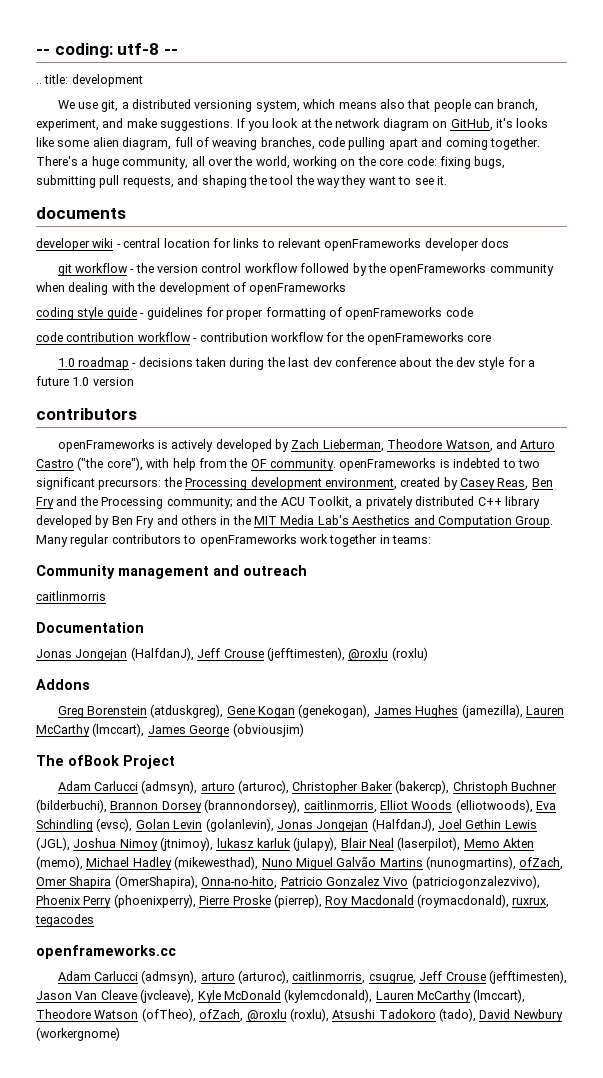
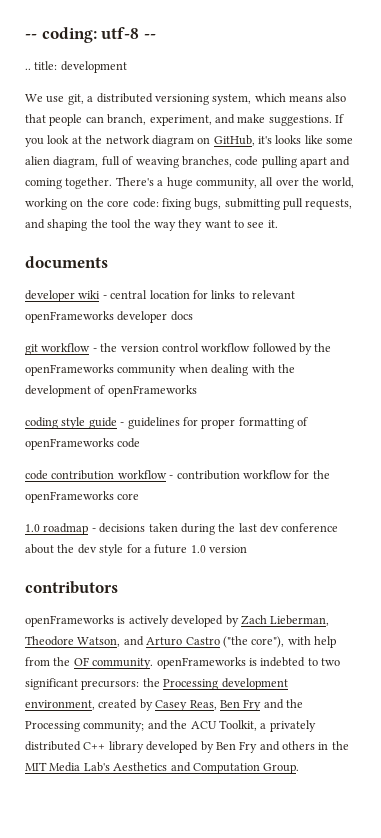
- Many regular contributors to openFrameworks work together in teams:
- Community management and outreach
- caitlinmorris
- Documentation
- Jonas Jongejan (HalfdanJ), Jeff Crouse (jefftimesten), @roxlu (roxlu)
- Addons
- Greg Borenstein (atduskgreg), Gene Kogan (genekogan), James Hughes (jamezilla), Lauren McCarthy (lmccart), James George (obviousjim)
- The ofBook Project
- Adam Carlucci (admsyn), arturo (arturoc), Christopher Baker (bakercp), Christoph Buchner (bilderbuchi), Brannon Dorsey (brannondorsey), caitlinmorris, Elliot Woods (elliotwoods), Eva Schindling (evsc), Golan Levin (golanlevin), Jonas Jongejan (HalfdanJ), Joel Gethin Lewis (JGL), Joshua Nimoy (jtnimoy), lukasz karluk (julapy), Blair Neal (laserpilot), Memo Akten (memo), Michael Hadley (mikewesthad), Nuno Miguel Galvão Martins (nunogmartins), ofZach, Omer Shapira (OmerShapira), Onna-no-hito, Patricio Gonzalez Vivo (patriciogonzalezvivo), Phoenix Perry (phoenixperry), Pierre Proske (pierrep), Roy Macdonald (roymacdonald), ruxrux, tegacodes
- openframeworks.cc
- Adam Carlucci (admsyn), arturo (arturoc), caitlinmorris, csugrue, Jeff Crouse (jefftimesten), Jason Van Cleave (jvcleave), Kyle McDonald (kylemcdonald), Lauren McCarthy (lmccart), Theodore Watson (ofTheo), ofZach, @roxlu (roxlu), Atsushi Tadokoro (tado), David Newbury (workergnome)

